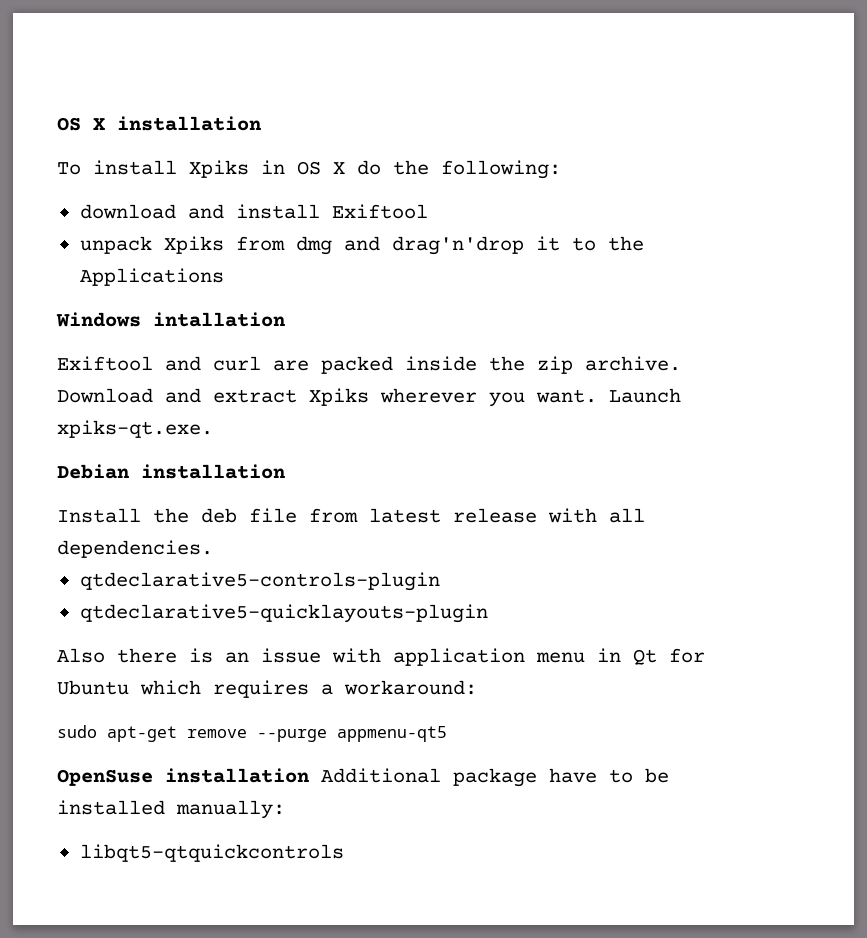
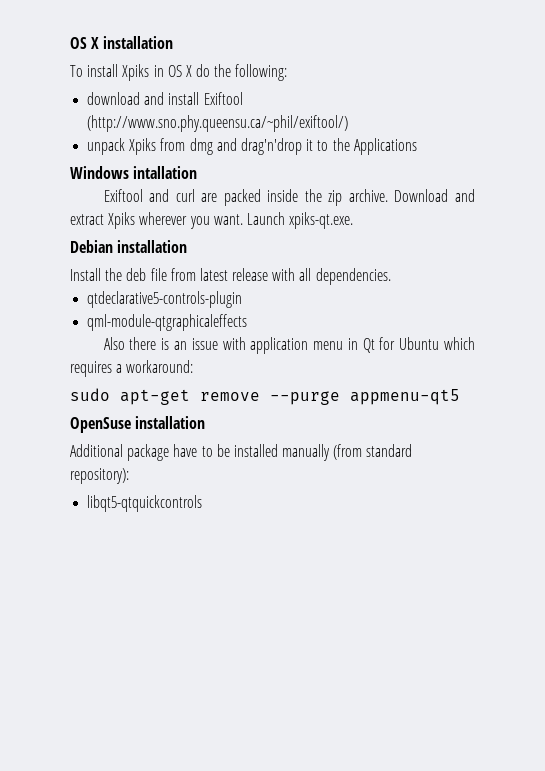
- download and install Exiftool
+ download and install Exiftool (http://www.sno.phy.queensu.ca/~phil/exiftool/)
- qtdeclarative5-quicklayouts-plugin
+ qml-module-qtgraphicaleffects
- OpenSuse installation Additional package have to be installed manually:
+ OpenSuse installation
+ Additional package have to be installed manually (from standard repository):

